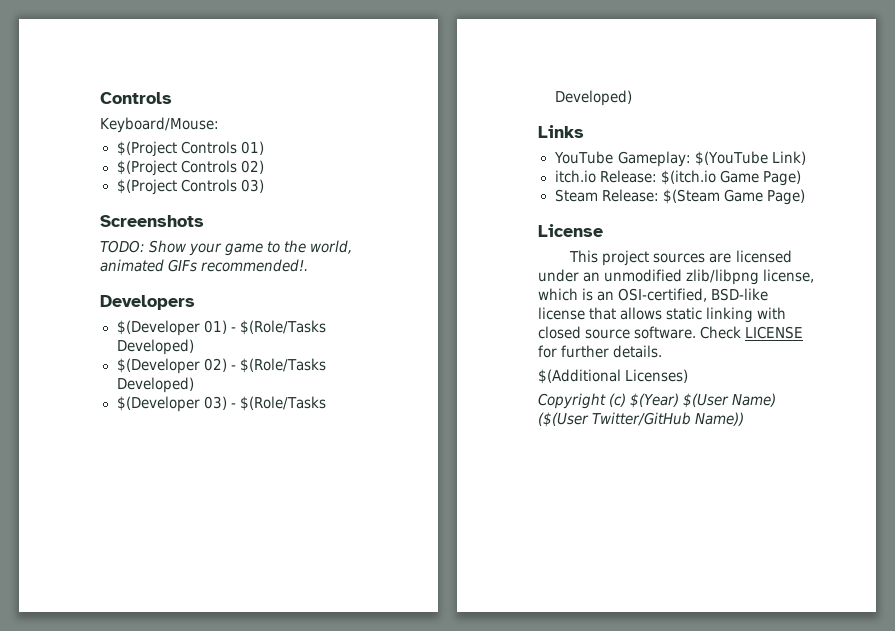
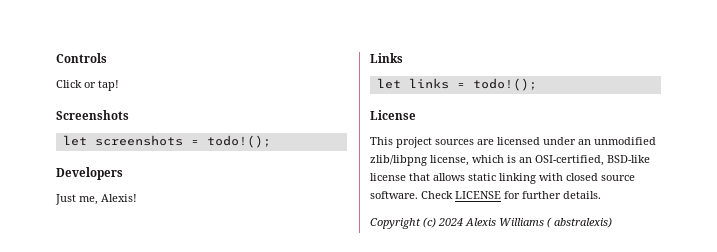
- Keyboard/Mouse:
- $(Project Controls 01)
- $(Project Controls 02)
- $(Project Controls 03)
+ Click or tap!
  Screenshots
- TODO: Show your game to the world, animated GIFs recommended!.
+ let screenshots = todo!();
  Developers
- $(Developer 01) - $(Role/Tasks Developed)
- $(Developer 02) - $(Role/Tasks Developed)
- $(Developer 03) - $(Role/Tasks Developed)
+ Just me, Alexis!
  Links
- YouTube Gameplay: $(YouTube Link)
- itch.io Release: $(itch.io Game Page)
- Steam Release: $(Steam Game Page)
+ let links = todo!();
- $(Additional Licenses)
- Copyright (c) $(Year) $(User Name) ($(User Twitter/GitHub Name))
+ Copyright (c) 2024 Alexis Williams ( abstralexis)

